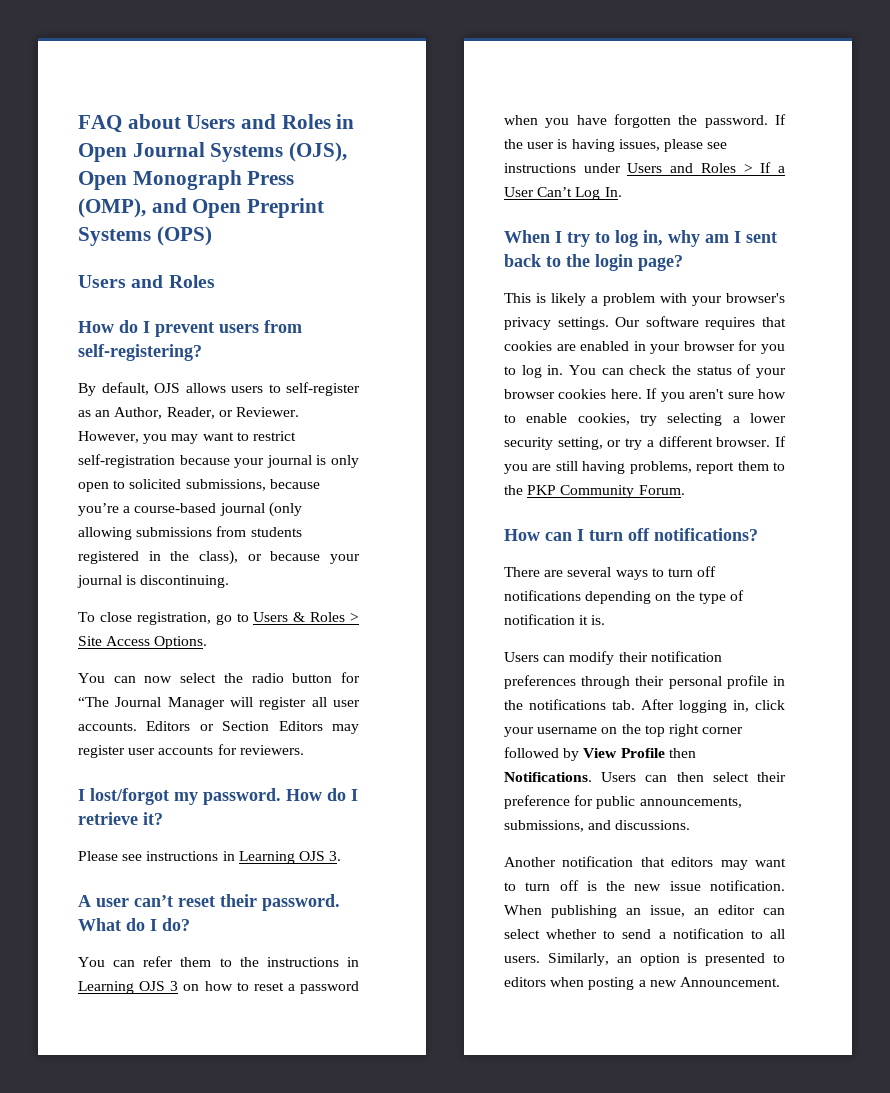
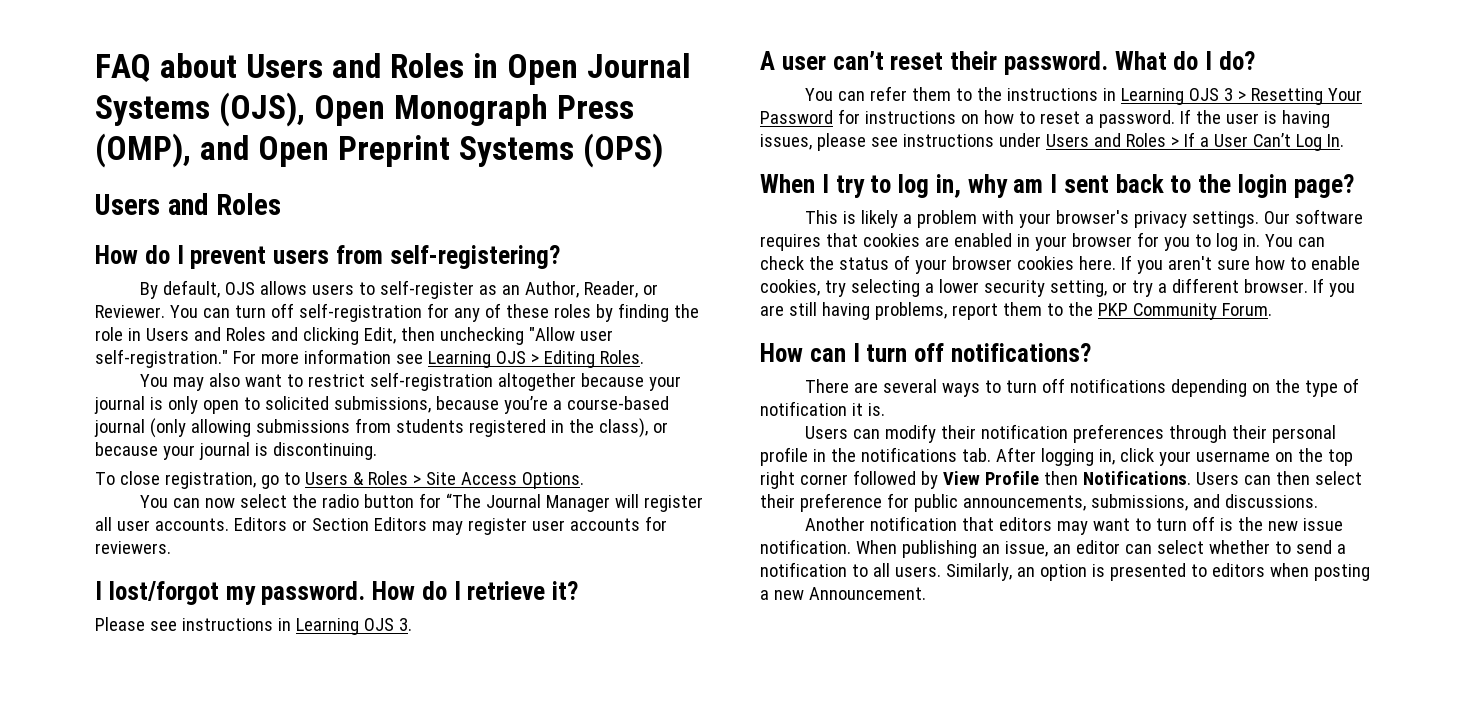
- However, you may want to restrict self-registration because your journal is only open to solicited submissions, because you’re a course-based journal (only allowing submissions from students registered in the class), or because your journal is discontinuing.
+ You can turn off self-registration for any of these roles by finding the role in Users and Roles and clicking Edit, then unchecking "Allow user self-registration." For more information see Learning OJS > Editing Roles.
+ You may also want to restrict self-registration altogether because your journal is only open to solicited submissions, because you’re a course-based journal (only allowing submissions from students registered in the class), or because your journal is discontinuing.
- You can refer them to the instructions in Learning OJS 3 on how to reset a password when you have forgotten the password.
+ You can refer them to the instructions in Learning OJS 3 > Resetting Your Password for instructions on how to reset a password.

